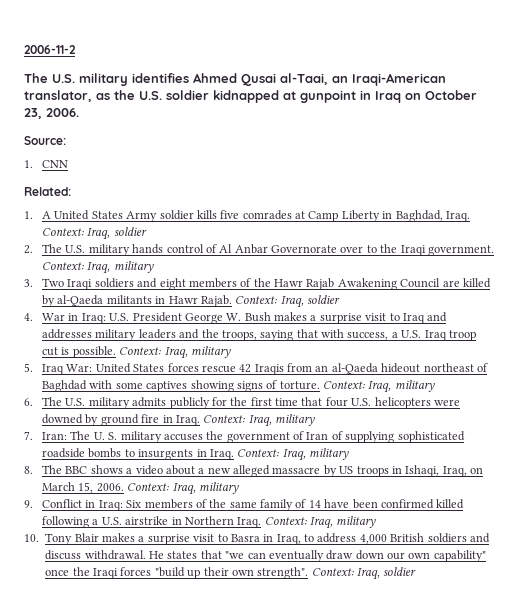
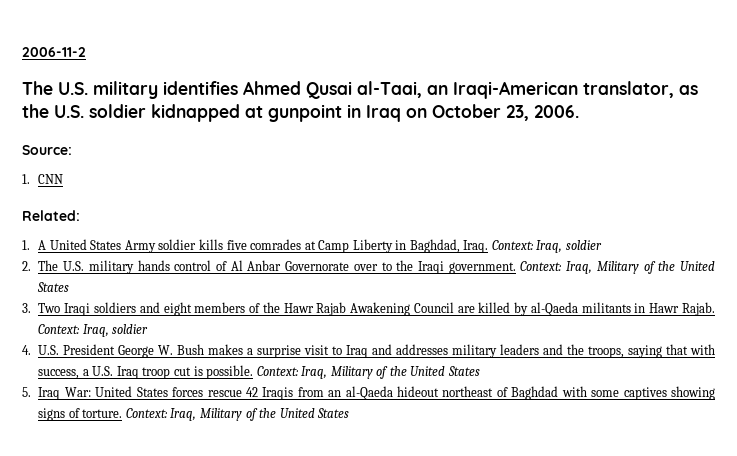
- 2. The U.S. military hands control of Al Anbar Governorate over to the Iraqi government. Context: Iraq, military
+ 2. The U.S. military hands control of Al Anbar Governorate over to the Iraqi government. Context: Iraq, Military of the United States
- 4. War in Iraq: U.S. President George W. Bush makes a surprise visit to Iraq and addresses military leaders and the troops, saying that with success, a U.S. Iraq troop cut is possible. Context: Iraq, military
+ 4. U.S. President George W. Bush makes a surprise visit to Iraq and addresses military leaders and the troops, saying that with success, a U.S. Iraq troop cut is possible. Context: Iraq, Military of the United States
- 5. Iraq War: United States forces rescue 42 Iraqis from an al-Qaeda hideout northeast of Baghdad with some captives showing signs of torture. Context: Iraq, military
- 6. The U.S. military admits publicly for the first time that four U.S. helicopters were downed by ground fire in Iraq. Context: Iraq, military
- 7. Iran: The U. S. military accuses the government of Iran of supplying sophisticated roadside bombs to insurgents in Iraq. Context: Iraq, military
- 8. The BBC shows a video about a new alleged massacre by US troops in Ishaqi, Iraq, on March 15, 2006. Context: Iraq, military
- 9. Conflict in Iraq: Six members of the same family of 14 have been confirmed killed following a U.S. airstrike in Northern Iraq. Context: Iraq, military
- 10. Tony Blair makes a surprise visit to Basra in Iraq, to address 4,000 British soldiers and discuss withdrawal. He states that "we can eventually draw down our own capability" once the Iraqi forces "build up their own strength". Context: Iraq, soldier
+ 5. Iraq War: United States forces rescue 42 Iraqis from an al-Qaeda hideout northeast of Baghdad with some captives showing signs of torture. Context: Iraq, Military of the United States

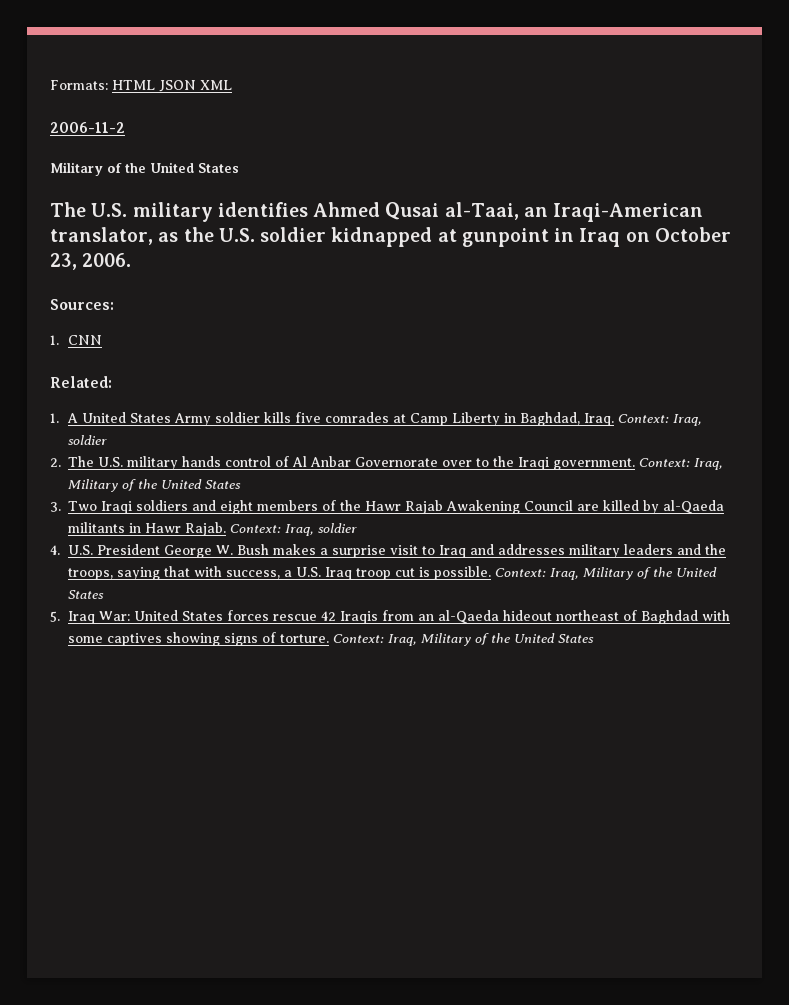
+ Formats: HTML JSON XML
  2006-11-2
+ Military of the United States
- Source:
+ Sources:

